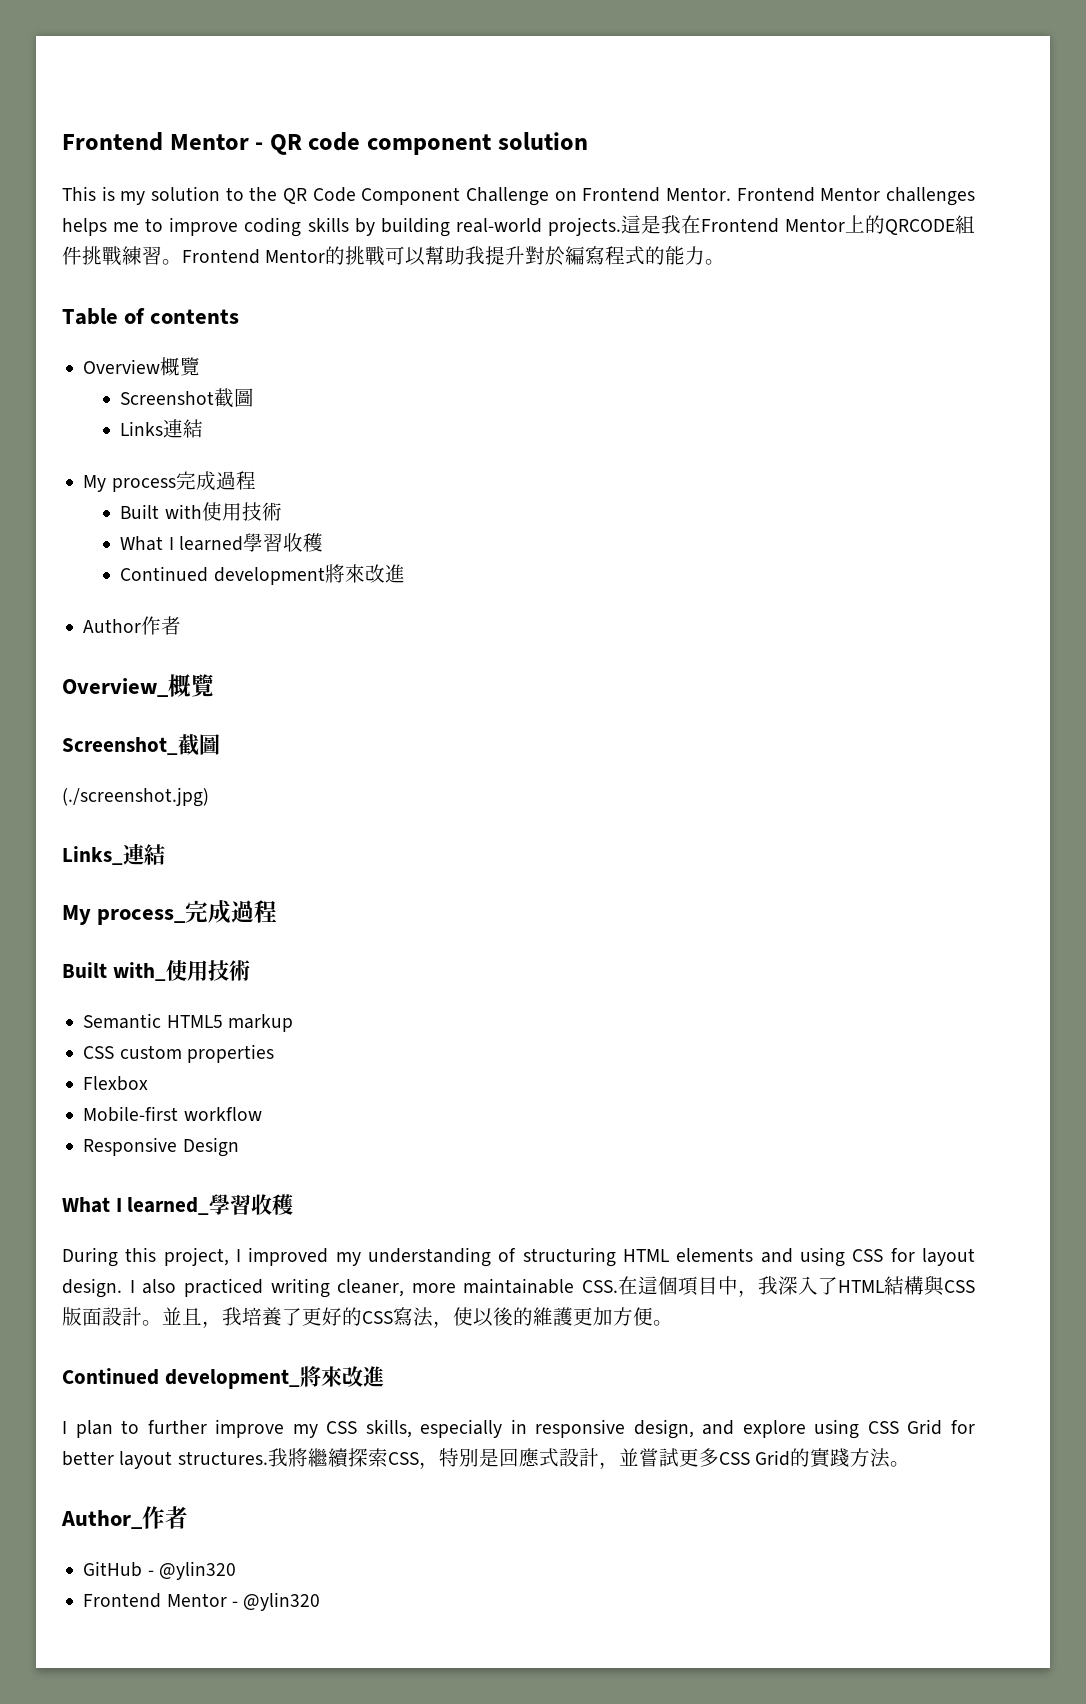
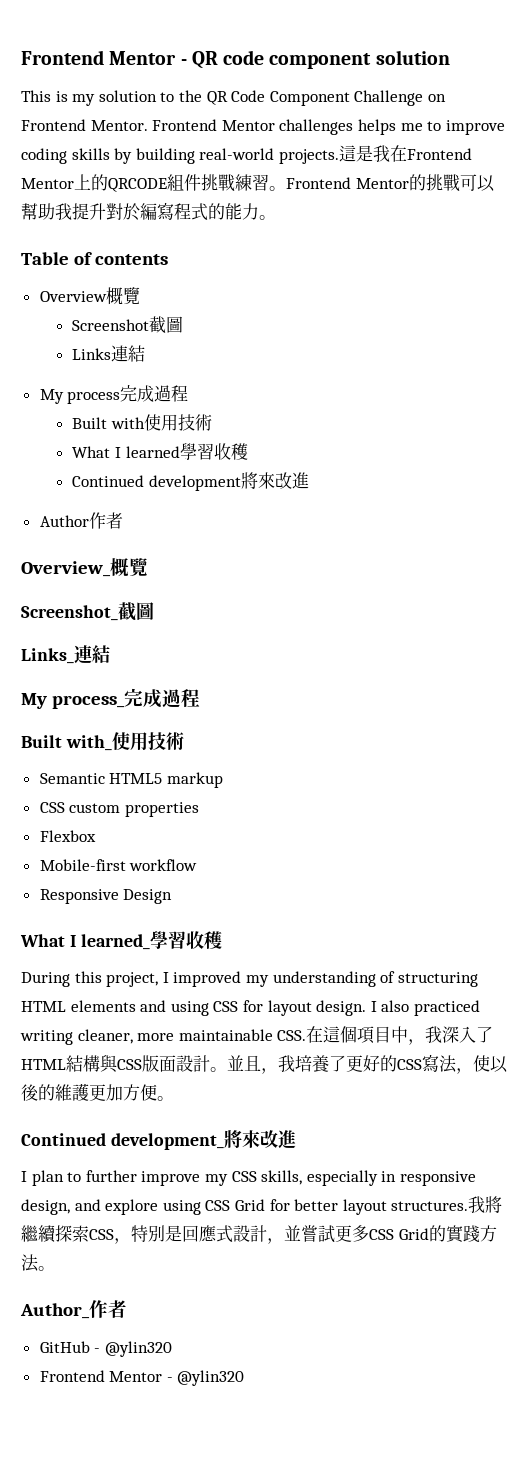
- (./screenshot.jpg)

